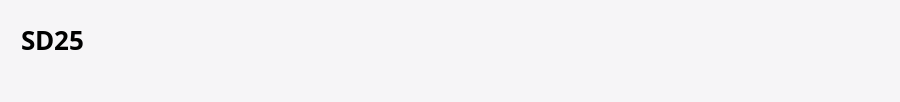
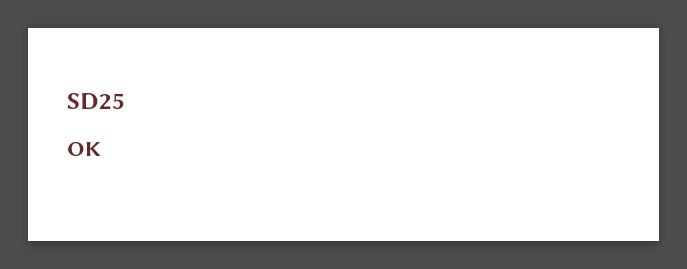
+ OK

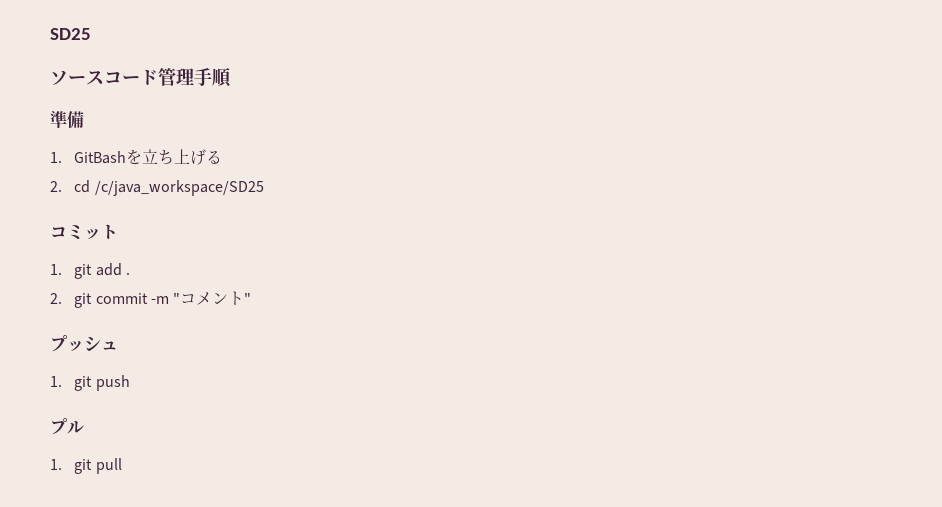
- OK
+ ソースコード管理手順
+ 準備
+ 1. GitBashを立ち上げる
+ 2. cd /c/java_workspace/SD25
+ コミット
+ 1. git add .
+ 2. git commit -m "コメント"
+ プッシュ
+ 1. git push
+ プル
+ 1. git pull

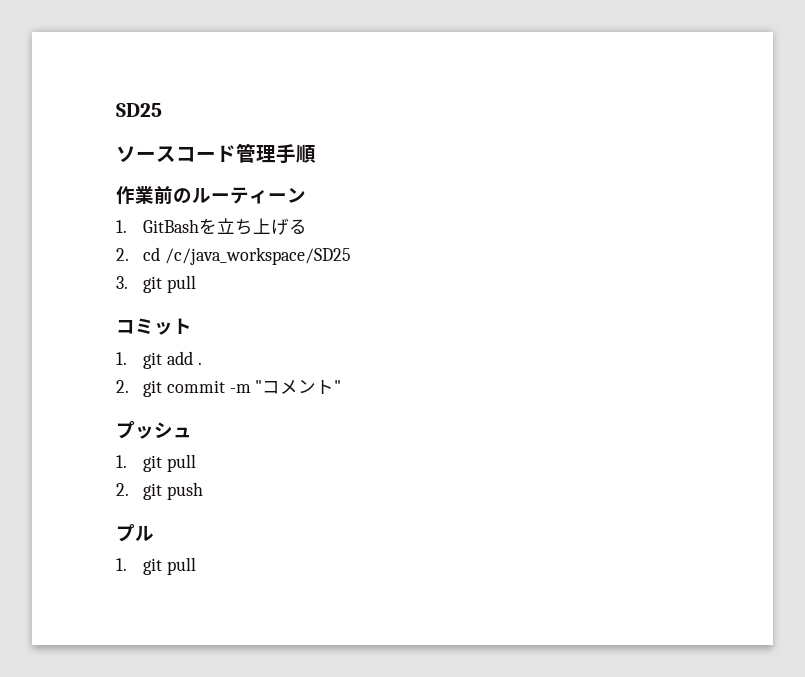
- 準備
+ 作業前のルーティーン
+ 3. git pull
  プッシュ
- 1. git push
+ 1. git pull
+ 2. git push

